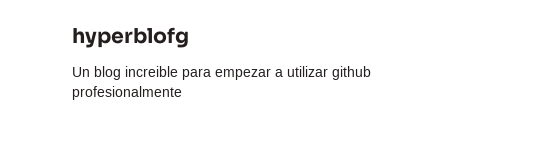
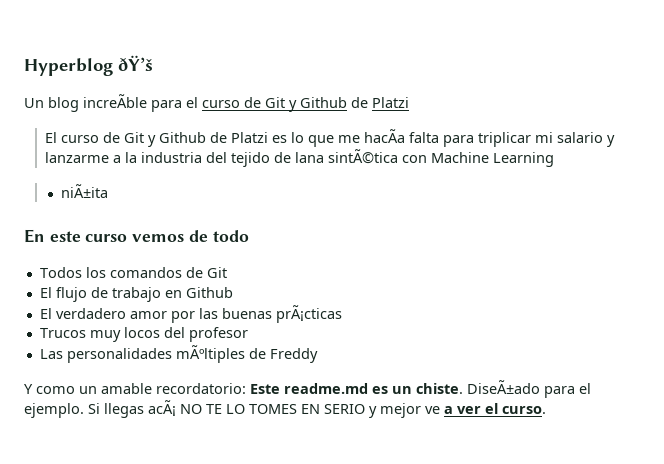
- hyperblofg
+ Hyperblog ðŸ’š
- Un blog increible para empezar a utilizar github profesionalmente
+ Un blog increÃble para el curso de Git y Github de Platzi
+ El curso de Git y Github de Platzi es lo que me hacÃa falta para triplicar mi salario y lanzarme a la industria del tejido de lana sintÃ©tica con Machine Learning
+ niÃ±ita
+ En este curso vemos de todo
+ Todos los comandos de Git
+ El flujo de trabajo en Github
+ El verdadero amor por las buenas prÃ¡cticas
+ Trucos muy locos del profesor
+ Las personalidades mÃºltiples de Freddy
+ Y como un amable recordatorio: Este readme.md es un chiste. DiseÃ±ado para el ejemplo. Si llegas acÃ¡ NO TE LO TOMES EN SERIO y mejor ve a ver el curso.

